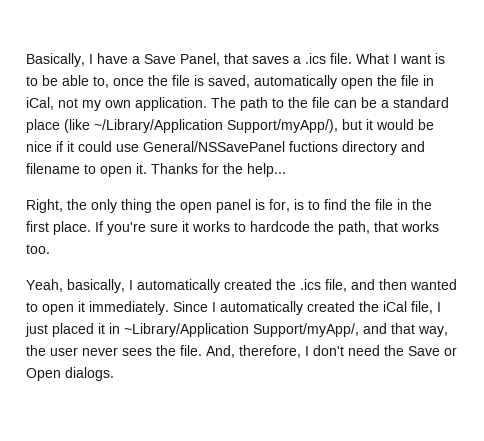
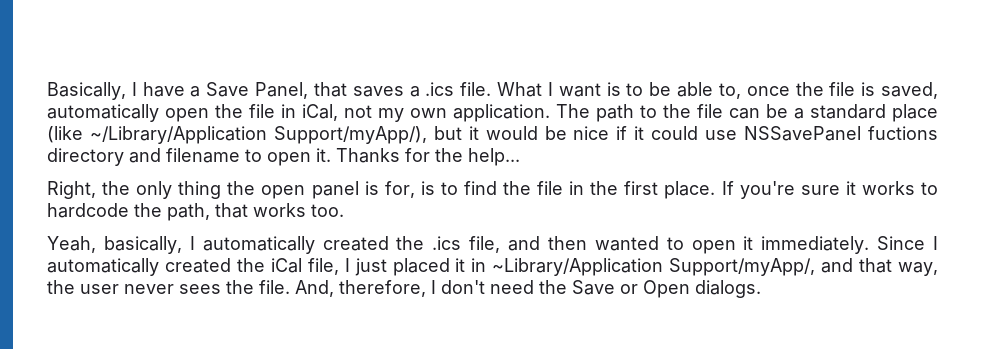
- The path to the file can be a standard place (like ~/Library/Application Support/myApp/), but it would be nice if it could use General/NSSavePanel fuctions directory and filename to open it.
+ The path to the file can be a standard place (like ~/Library/Application Support/myApp/), but it would be nice if it could use NSSavePanel fuctions directory and filename to open it.

